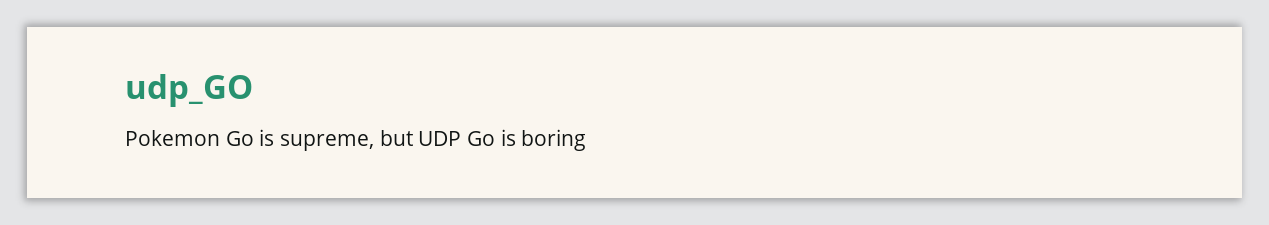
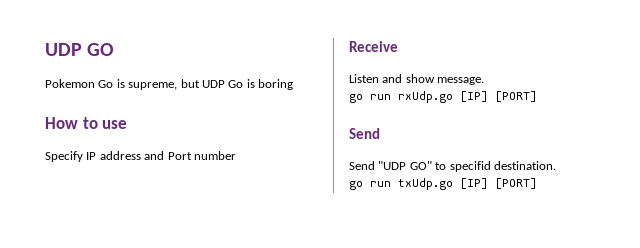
- udp_GO
+ UDP GO
+ How to use
+ Specify IP address and Port number
+ Receive
+ Listen and show message.
+ go run rxUdp.go [IP] [PORT]
+ Send
+ Send "UDP GO" to specifid destination.
+ go run txUdp.go [IP] [PORT]

